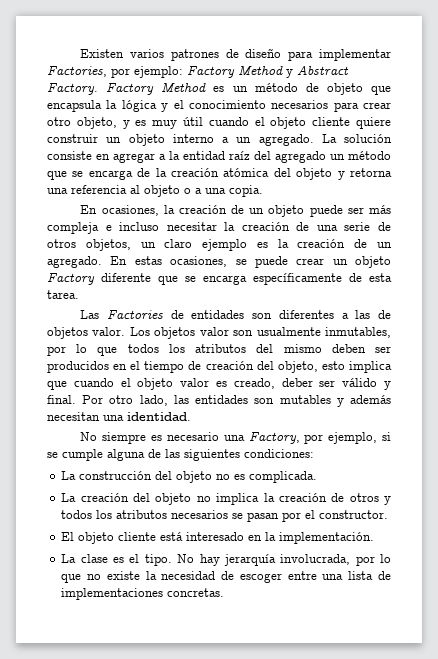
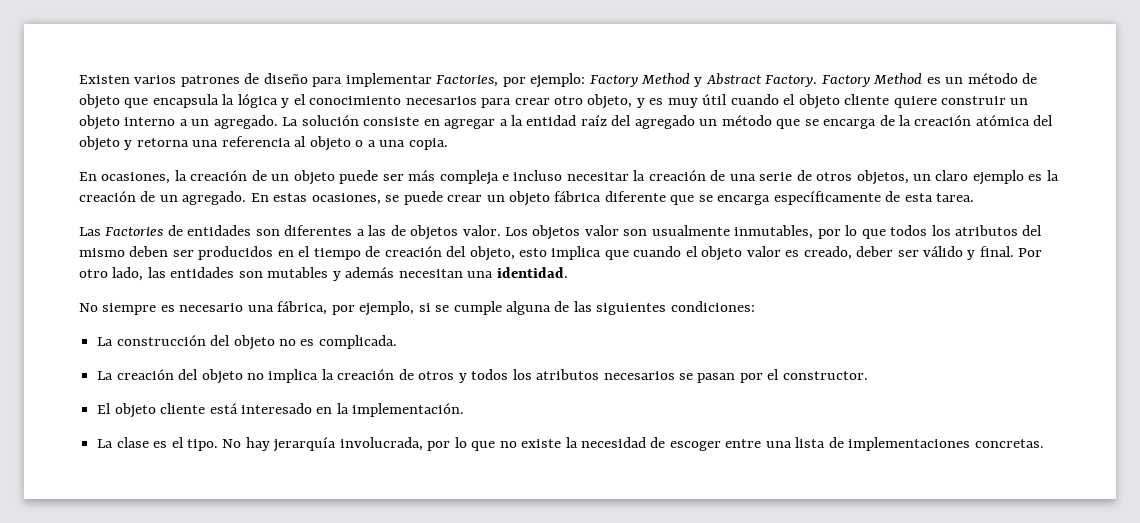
- En estas ocasiones, se puede crear un objeto Factory diferente que se encarga específicamente de esta tarea.
+ En estas ocasiones, se puede crear un objeto fábrica diferente que se encarga específicamente de esta tarea.
- No siempre es necesario una Factory, por ejemplo, si se cumple alguna de las siguientes condiciones:
+ No siempre es necesario una fábrica, por ejemplo, si se cumple alguna de las siguientes condiciones:

